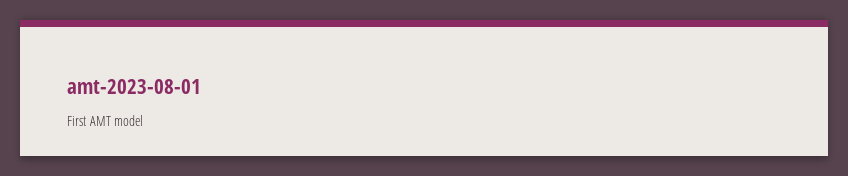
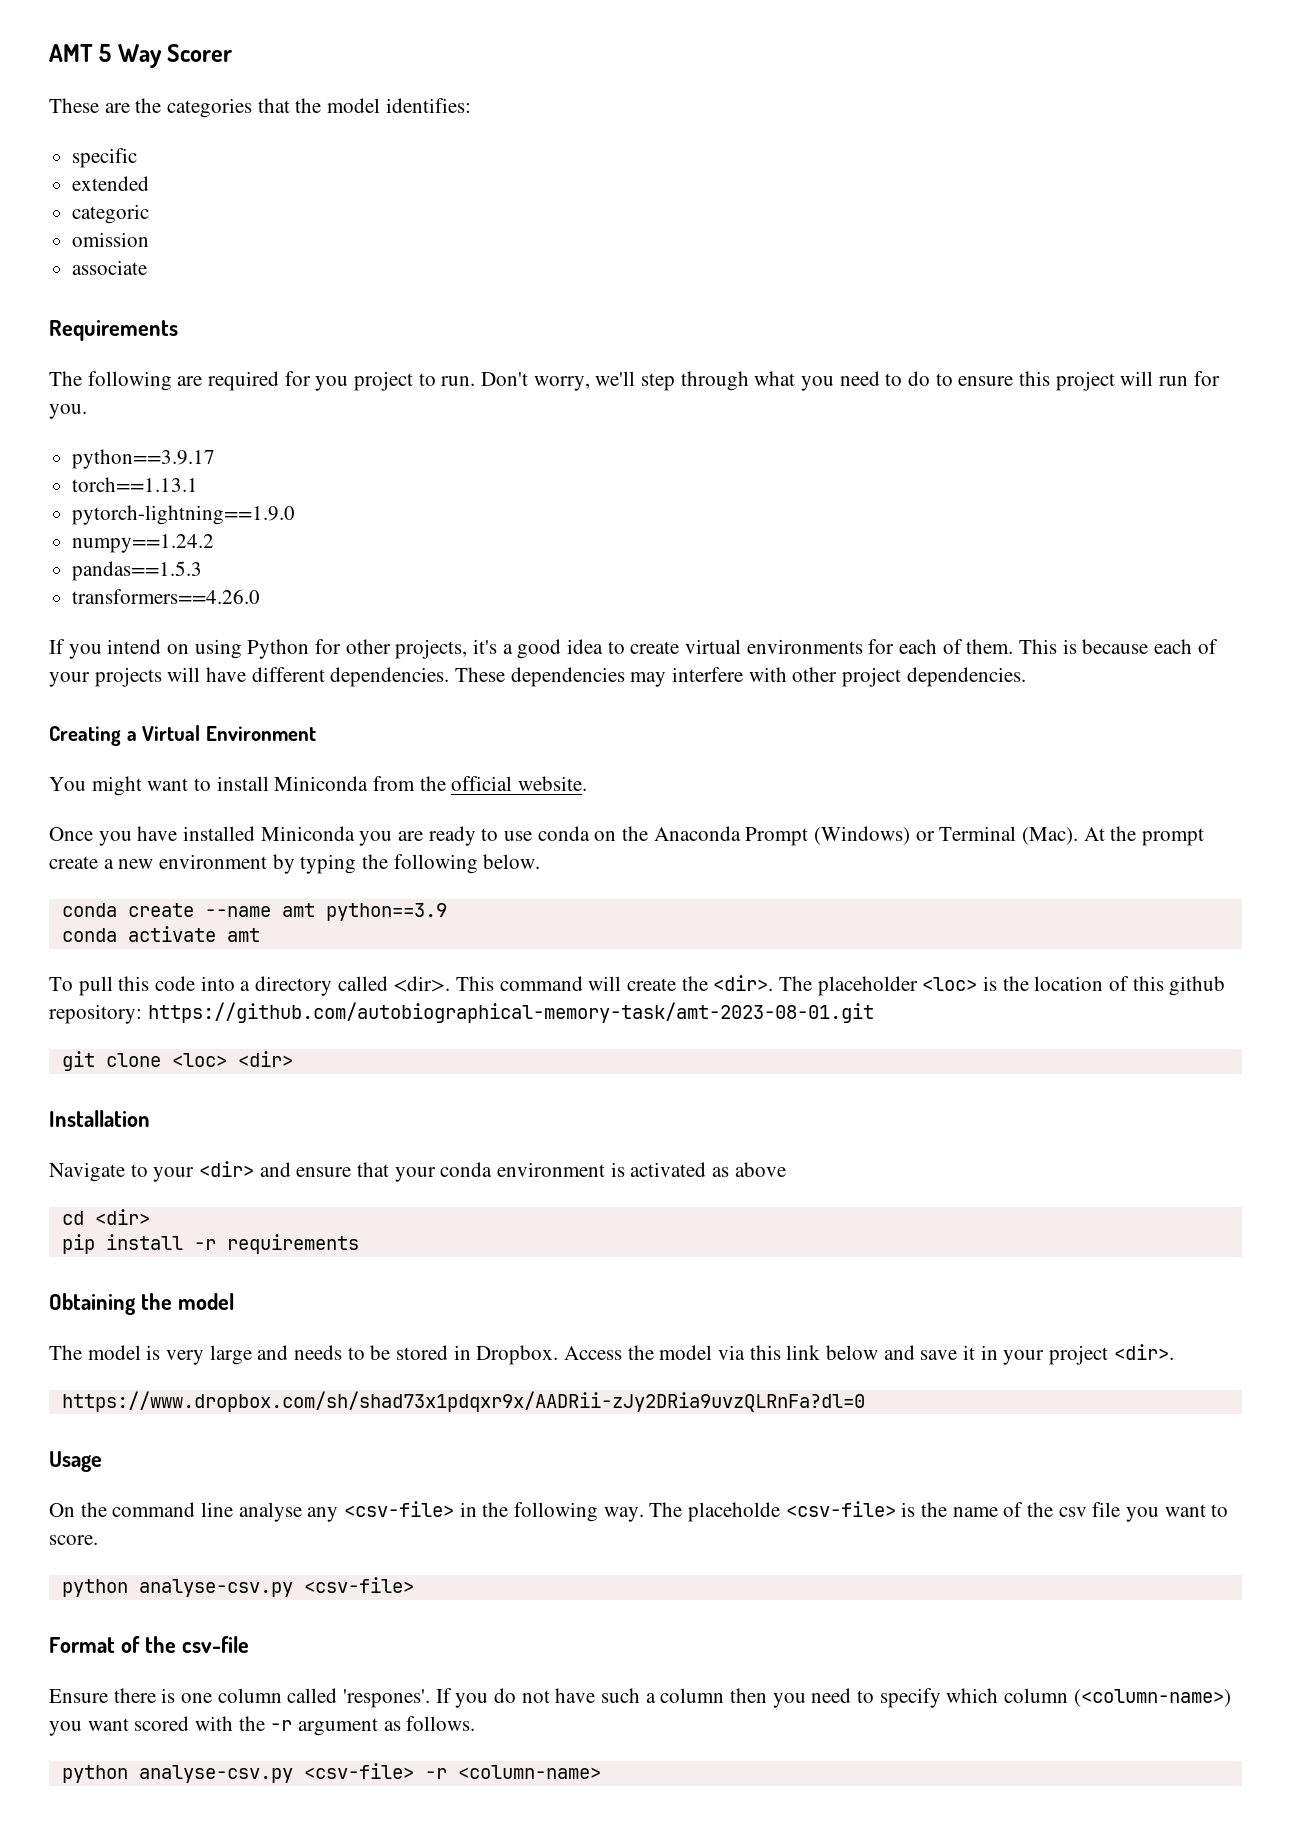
- amt-2023-08-01
- First AMT model
+ AMT 5 Way Scorer
+ These are the categories that the model identifies:
+ specific
+ extended
+ categoric
+ omission
+ associate
+ Requirements
+ The following are required for you project to run. Don't worry, we'll step through what you need to do to ensure this project will run for you.
+ python==3.9.17
+ torch==1.13.1
+ pytorch-lightning==1.9.0
+ numpy==1.24.2
+ pandas==1.5.3
+ transformers==4.26.0
+ If you intend on using Python for other projects, it's a good idea to create virtual environments for each of them. This is because each of your projects will have different dependencies. These dependencies may interfere with other project dependencies.
+ Creating a Virtual Environment
+ You might want to install Miniconda from the official website.
+ Once you have installed Miniconda you are ready to use conda on the Anaconda Prompt (Windows) or Terminal (Mac). At the prompt create a new environment by typing the following below.
+ conda create --name amt python==3.9
+ conda activate amt
+ To pull this code into a directory called <dir>. This command will create the <dir>. The placeholder <loc> is the location of this github repository: https://github.com/autobiographical-memory-task/amt-2023-08-01.git
+ git clone <loc> <dir>
+ Installation
+ Navigate to your <dir> and ensure that your conda environment is activated as above
+ cd <dir>
+ pip install -r requirements
+ Obtaining the model
+ The model is very large and needs to be stored in Dropbox. Access the model via this link below and save it in your project <dir>.
+ https://www.dropbox.com/sh/shad73x1pdqxr9x/AADRii-zJy2DRia9uvzQLRnFa?dl=0
+ Usage
+ On the command line analyse any <csv-file> in the following way. The placeholde <csv-file> is the name of the csv file you want to score.
+ python analyse-csv.py <csv-file>
+ Format of the csv-file
+ Ensure there is one column called 'respones'. If you do not have such a column then you need to specify which column (<column-name>) you want scored with the -r argument as follows.
+ python analyse-csv.py <csv-file> -r <column-name>

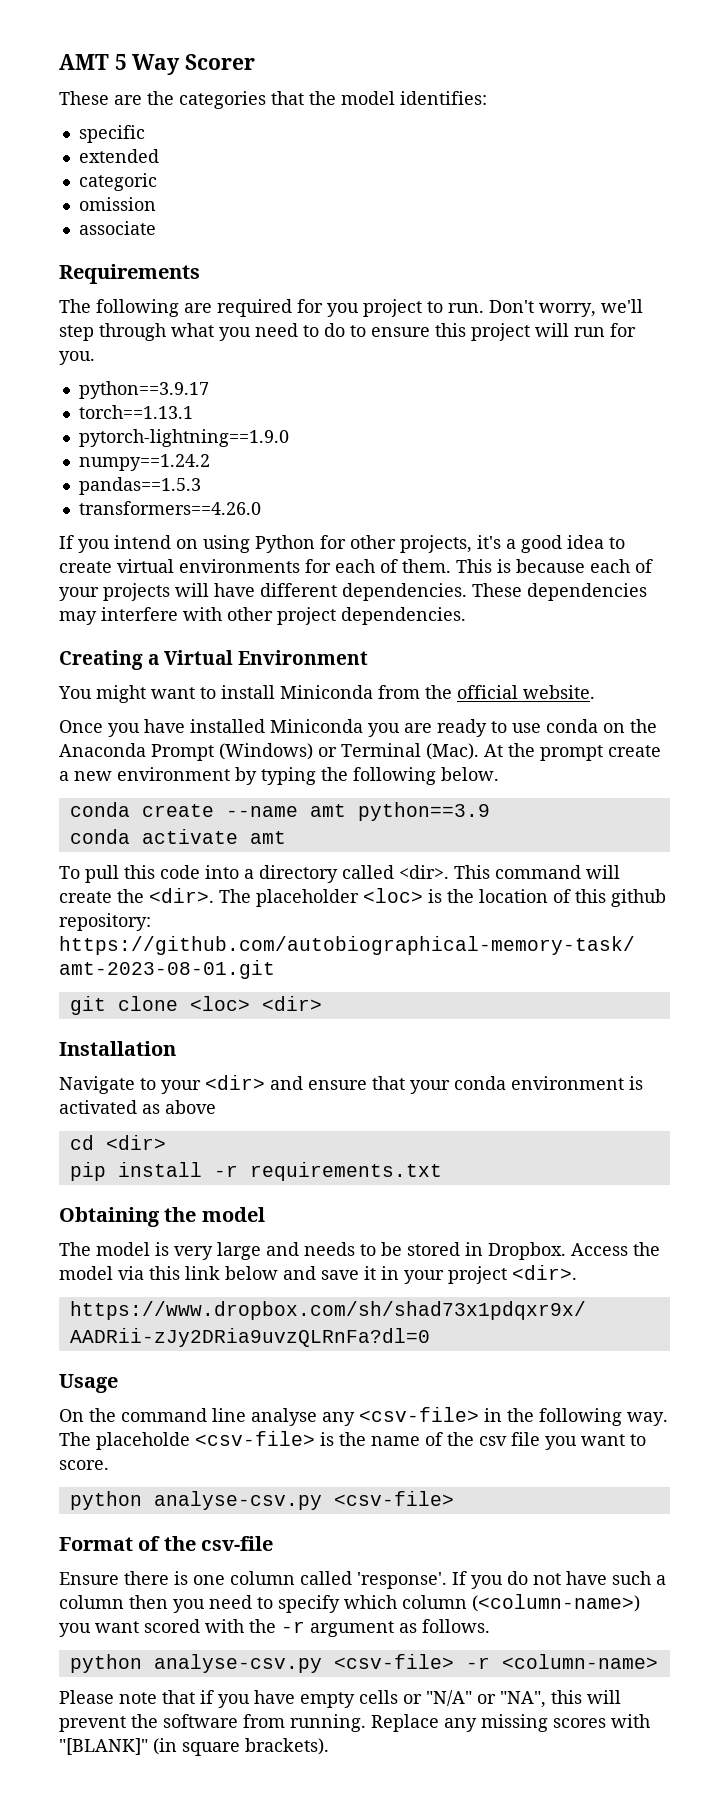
- pip install -r requirements
+ pip install -r requirements.txt
- Ensure there is one column called 'respones'.
+ Ensure there is one column called 'response'.
+ Please note that if you have empty cells or "N/A" or "NA", this will prevent the software from running. Replace any missing scores with "[BLANK]" (in square brackets).

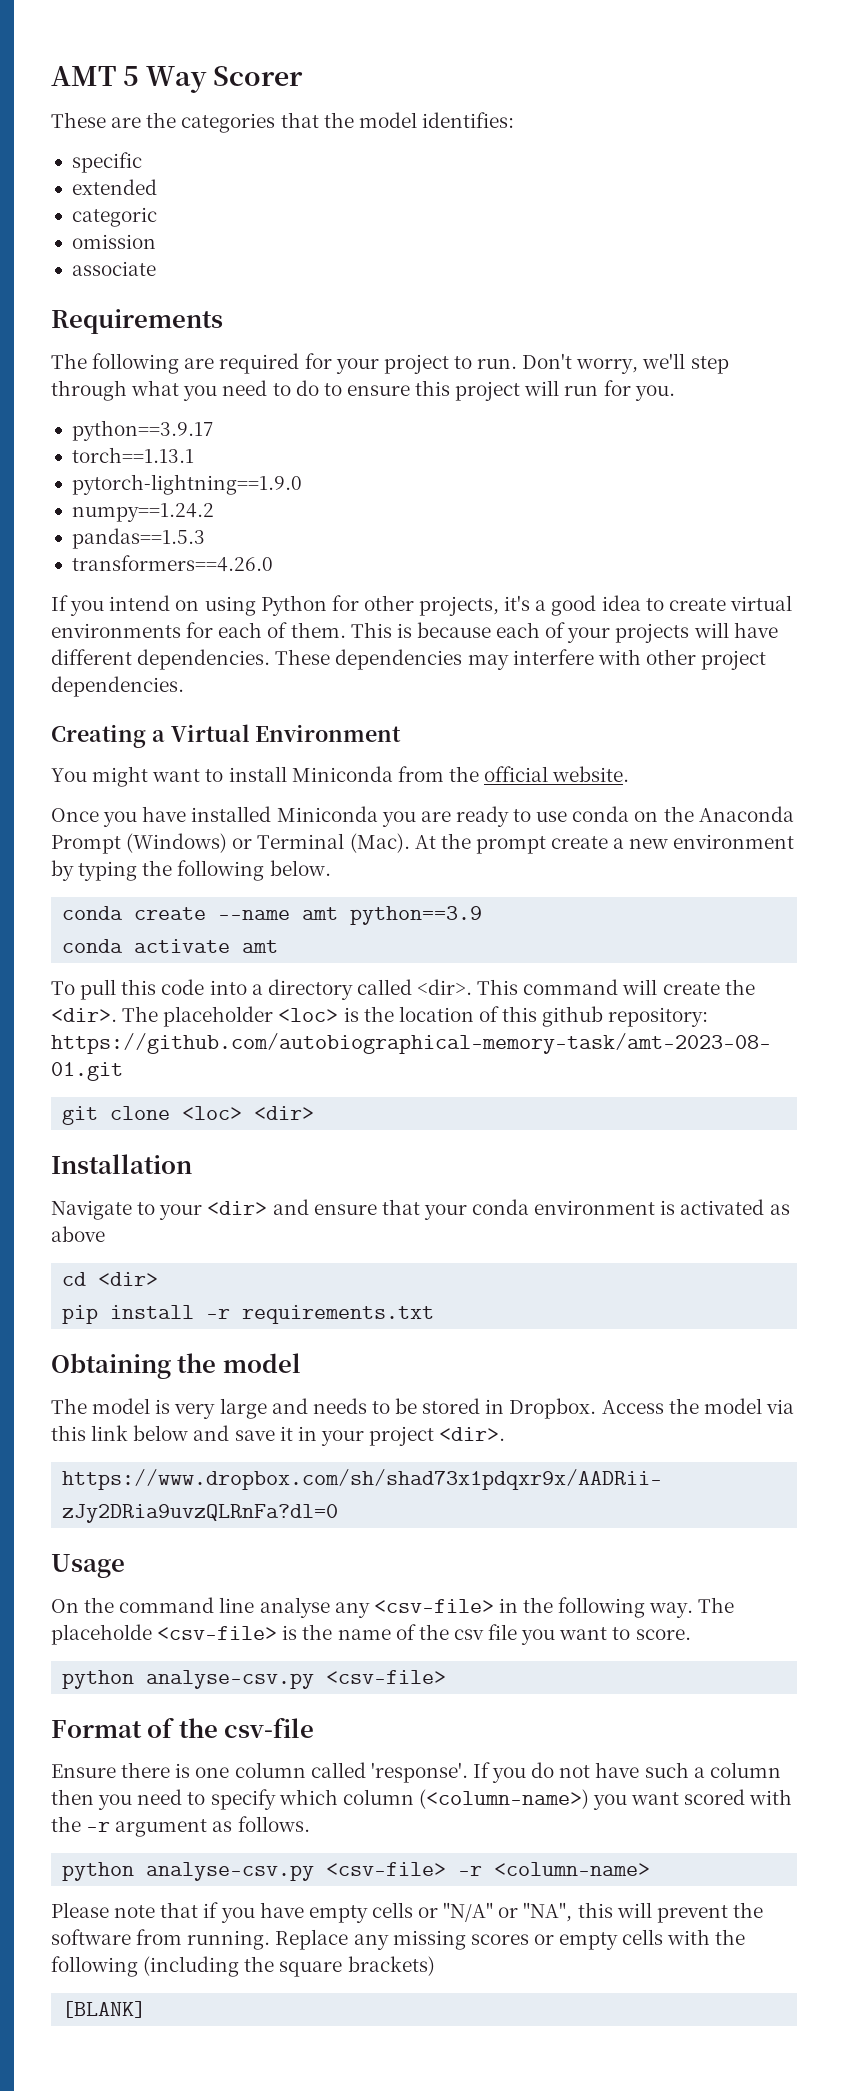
- The following are required for you project to run.
+ The following are required for your project to run.
- Replace any missing scores with "[BLANK]" (in square brackets).
+ Replace any missing scores or empty cells with the following (including the square brackets)
+ [BLANK]

